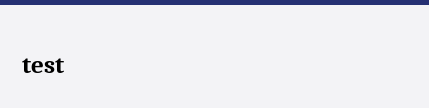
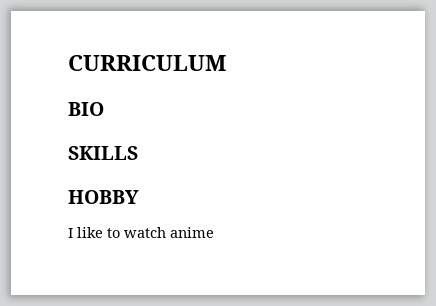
- test
+ CURRICULUM
+ BIO
+ SKILLS
+ HOBBY
+ I like to watch anime

